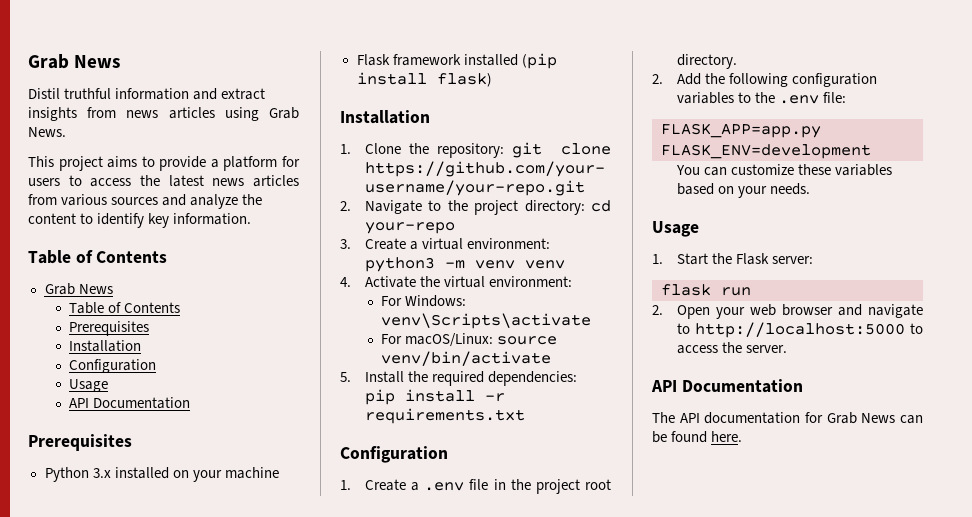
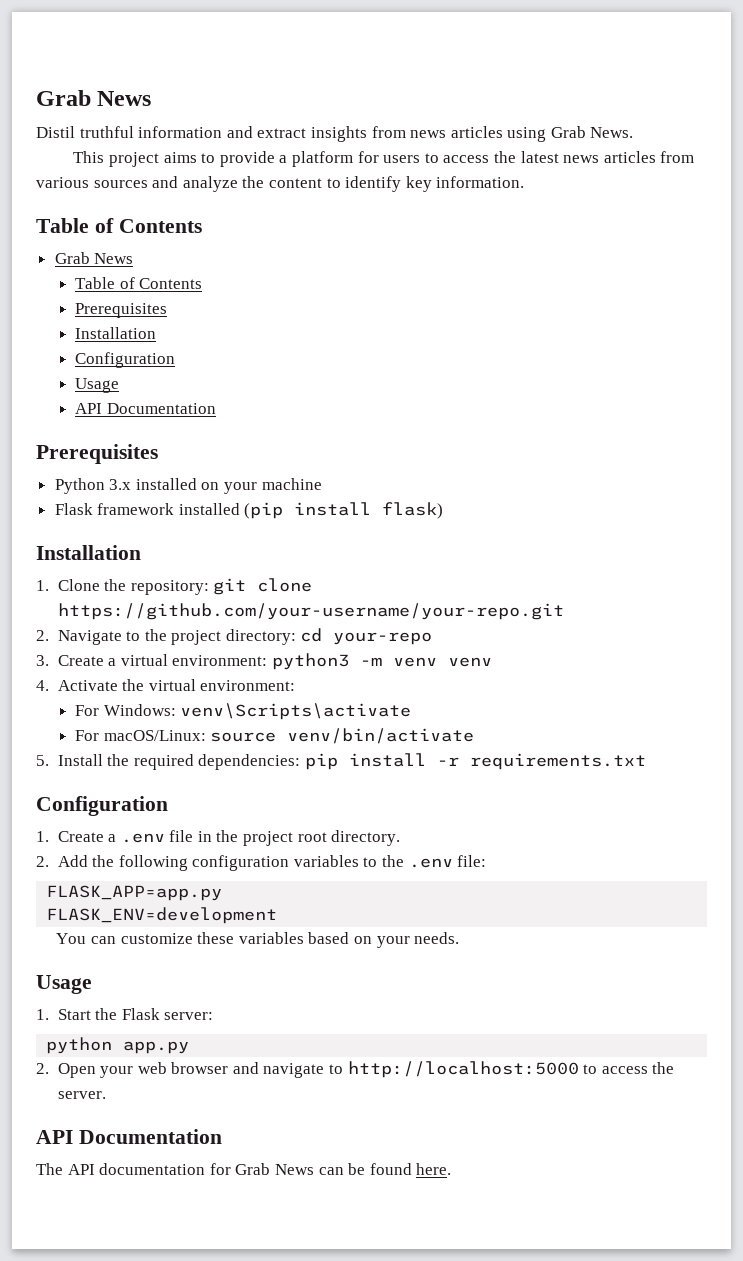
- flask run
+ python app.py

